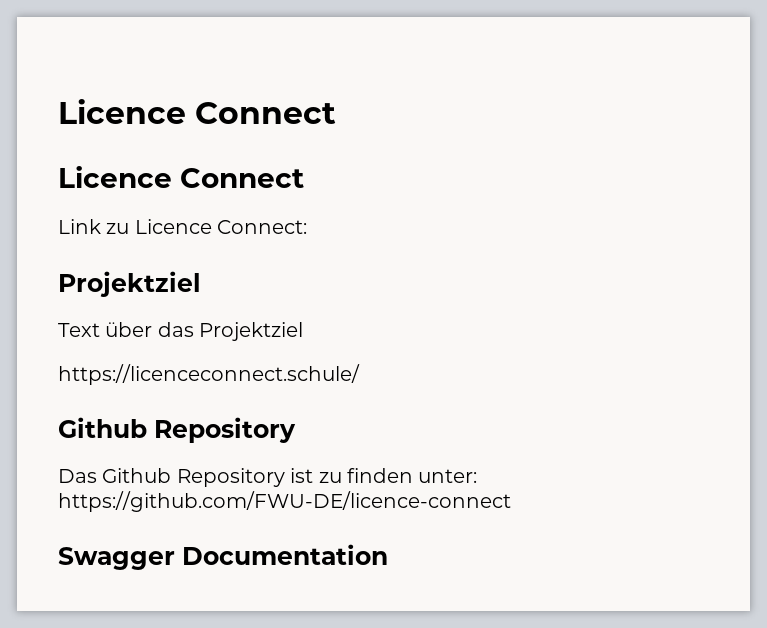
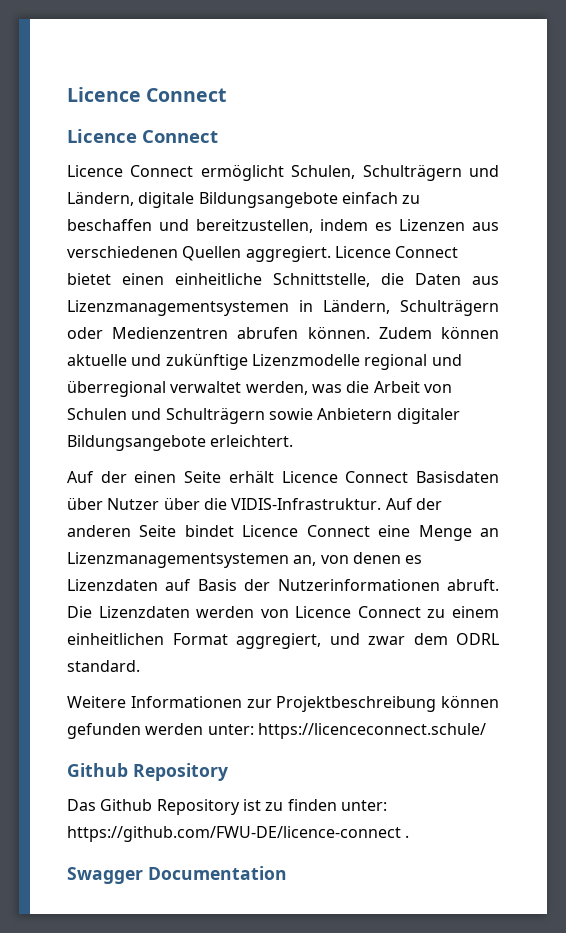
- Link zu Licence Connect:
- Projektziel
- Text über das Projektziel
- https://licenceconnect.schule/
+ Licence Connect ermöglicht Schulen, Schulträgern und Ländern, digitale Bildungsangebote einfach zu beschaffen und bereitzustellen, indem es Lizenzen aus verschiedenen Quellen aggregiert. Licence Connect bietet einen einheitliche Schnittstelle, die Daten aus Lizenzmanagementsystemen in Ländern, Schulträgern oder Medienzentren abrufen können. Zudem können aktuelle und zukünftige Lizenzmodelle regional und überregional verwaltet werden, was die Arbeit von Schulen und Schulträgern sowie Anbietern digitaler Bildungsangebote erleichtert.
+ Auf der einen Seite erhält Licence Connect Basisdaten über Nutzer über die VIDIS-Infrastruktur. Auf der anderen Seite bindet Licence Connect eine Menge an Lizenzmanagementsystemen an, von denen es Lizenzdaten auf Basis der Nutzerinformationen abruft. Die Lizenzdaten werden von Licence Connect zu einem einheitlichen Format aggregiert, und zwar dem ODRL standard.
+ Weitere Informationen zur Projektbeschreibung können gefunden werden unter: https://licenceconnect.schule/
- Das Github Repository ist zu finden unter: https://github.com/FWU-DE/licence-connect
+ Das Github Repository ist zu finden unter: https://github.com/FWU-DE/licence-connect .

